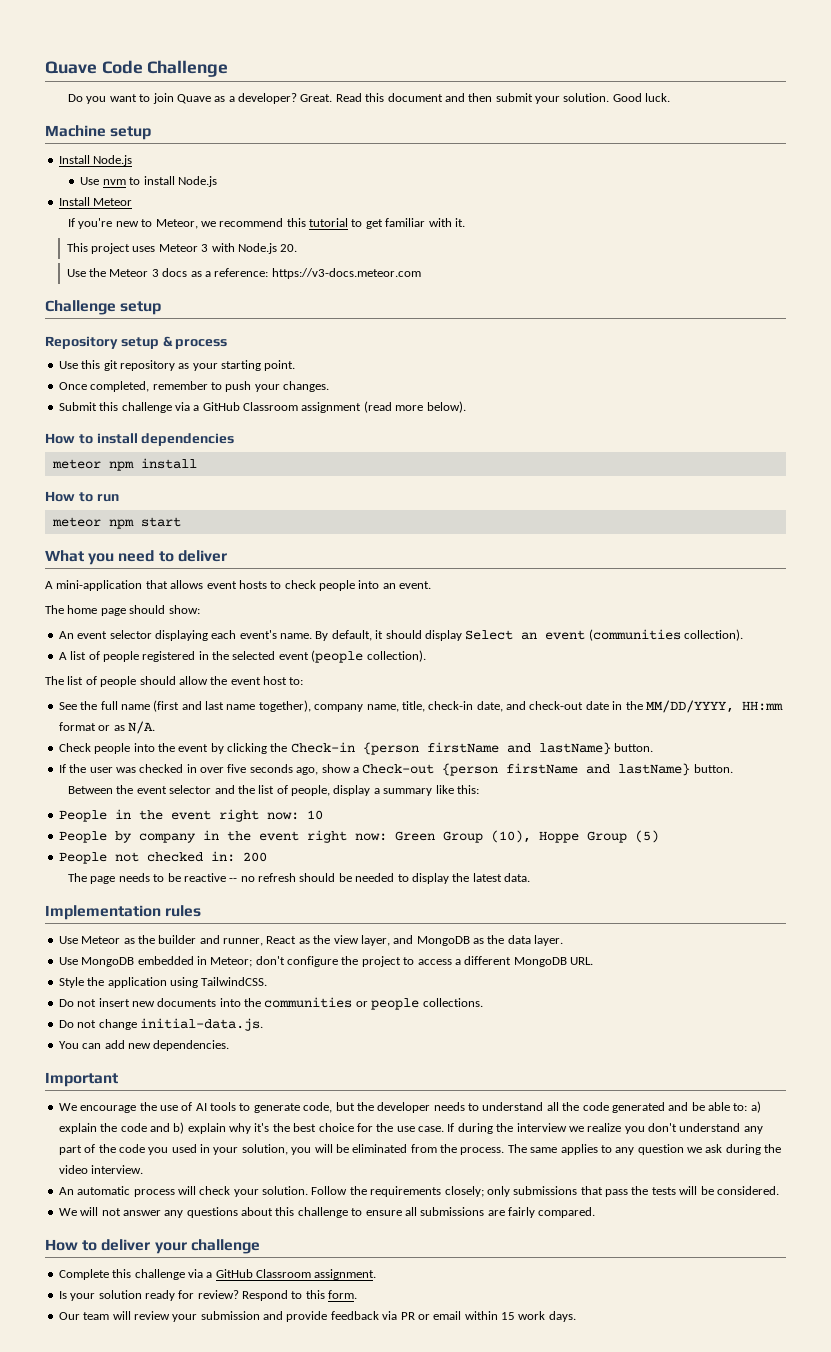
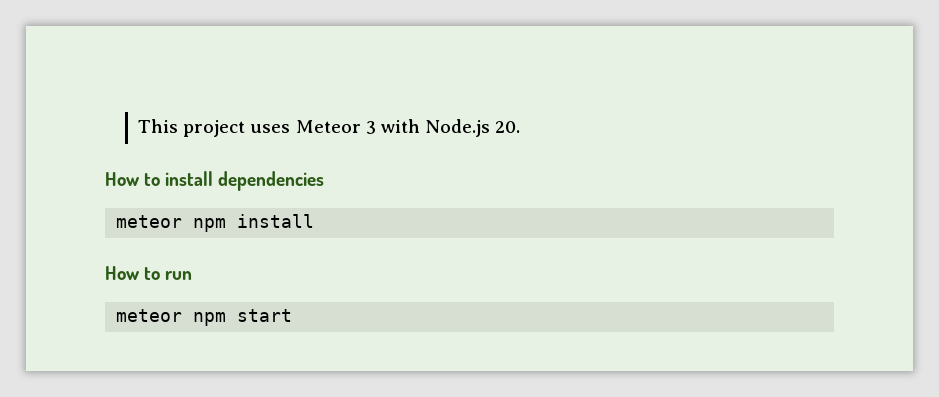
- Quave Code Challenge
- Do you want to join Quave as a developer? Great. Read this document and then submit your solution. Good luck.
- Machine setup
- Install Node.js
- Use nvm to install Node.js
- Install Meteor
- If you're new to Meteor, we recommend this tutorial to get familiar with it.
- Use the Meteor 3 docs as a reference: https://v3-docs.meteor.com
- Challenge setup
- Repository setup & process
- Use this git repository as your starting point.
- Once completed, remember to push your changes.
- Submit this challenge via a GitHub Classroom assignment (read more below).
- What you need to deliver
- A mini-application that allows event hosts to check people into an event.
- The home page should show:
- An event selector displaying each event's name. By default, it should display Select an event (communities collection).
- A list of people registered in the selected event (people collection).
- The list of people should allow the event host to:
- See the full name (first and last name together), company name, title, check-in date, and check-out date in the MM/DD/YYYY, HH:mm format or as N/A.
- Check people into the event by clicking the Check-in {person firstName and lastName} button.
- If the user was checked in over five seconds ago, show a Check-out {person firstName and lastName} button.
- Between the event selector and the list of people, display a summary like this:
- People in the event right now: 10
- People by company in the event right now: Green Group (10), Hoppe Group (5)
- People not checked in: 200
- The page needs to be reactive -- no refresh should be needed to display the latest data.
- Implementation rules
- Use Meteor as the builder and runner, React as the view layer, and MongoDB as the data layer.
- Use MongoDB embedded in Meteor; don't configure the project to access a different MongoDB URL.
- Style the application using TailwindCSS.
- Do not insert new documents into the communities or people collections.
- Do not change initial-data.js.
- You can add new dependencies.
- Important
- We encourage the use of AI tools to generate code, but the developer needs to understand all the code generated and be able to: a) explain the code and b) explain why it's the best choice for the use case. If during the interview we realize you don't understand any part of the code you used in your solution, you will be eliminated from the process. The same applies to any question we ask during the video interview.
- An automatic process will check your solution. Follow the requirements closely; only submissions that pass the tests will be considered.
- We will not answer any questions about this challenge to ensure all submissions are fairly compared.
- How to deliver your challenge
- Complete this challenge via a GitHub Classroom assignment.
- Is your solution ready for review? Respond to this form.
- Our team will review your submission and provide feedback via PR or email within 15 work days.

